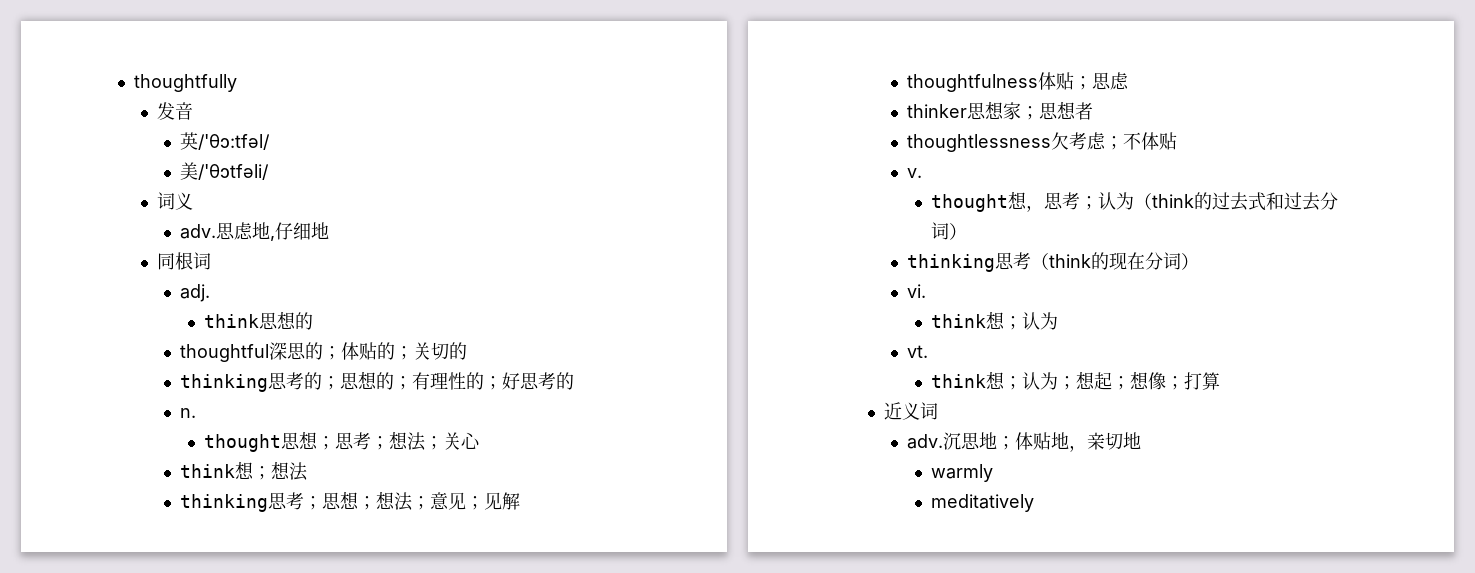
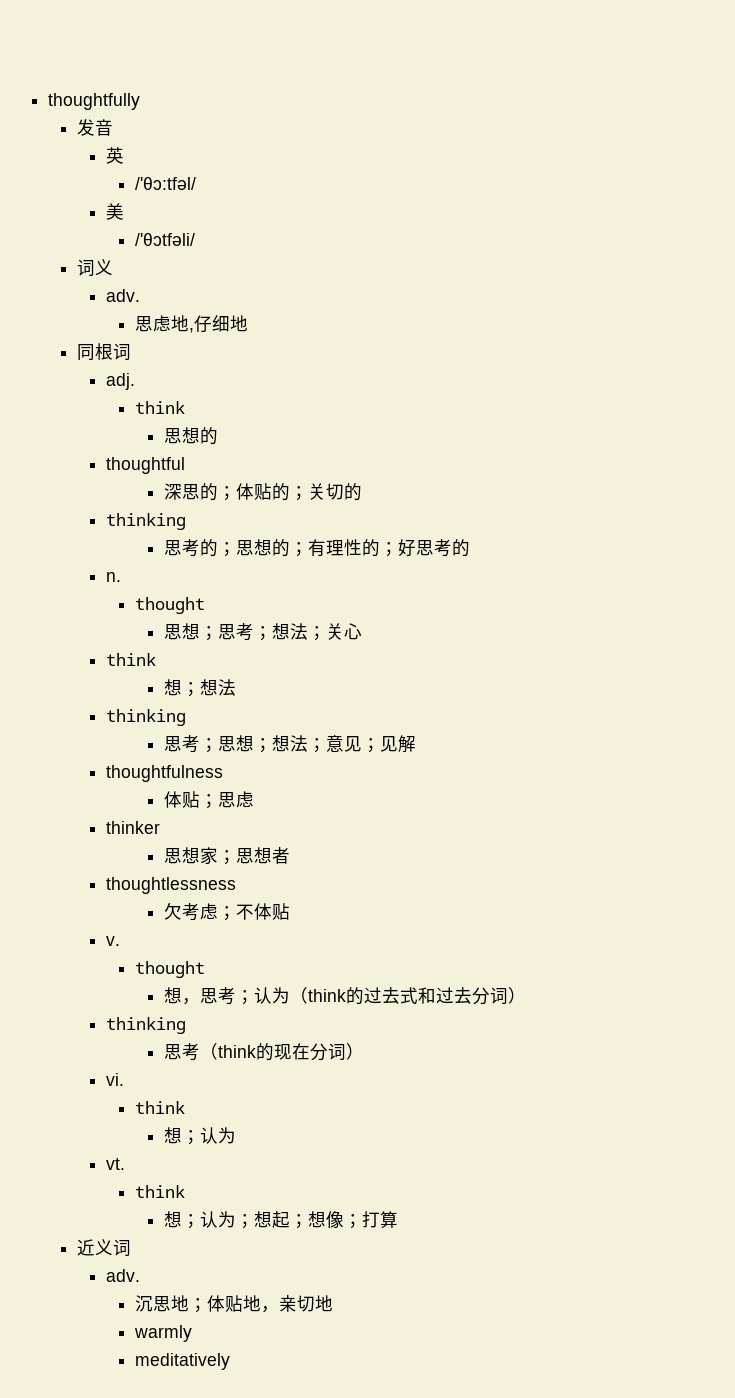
- 英/'θɔ:tfəl/
+ 英
+ /'θɔ:tfəl/
- 美/'θɔtfəli/
+ 美
+ /'θɔtfəli/
  词义
- adv.思虑地,仔细地
+ adv.
+ 思虑地,仔细地
  adj.
- think思想的
+ think
+ 思想的
- thoughtful深思的；体贴的；关切的
- thinking思考的；思想的；有理性的；好思考的
+ thoughtful
+ 深思的；体贴的；关切的
+ thinking
+ 思考的；思想的；有理性的；好思考的
  n.
- thought思想；思考；想法；关心
- think想；想法
- thinking思考；思想；想法；意见；见解
+ thought
+ 思想；思考；想法；关心
+ think
+ 想；想法
+ thinking
+ 思考；思想；想法；意见；见解
- thoughtfulness体贴；思虑
+ thoughtfulness
+ 体贴；思虑
- thinker思想家；思想者
+ thinker
+ 思想家；思想者
- thoughtlessness欠考虑；不体贴
+ thoughtlessness
+ 欠考虑；不体贴
  v.
- thought想，思考；认为（think的过去式和过去分词）
- thinking思考（think的现在分词）
+ thought
+ 想，思考；认为（think的过去式和过去分词）
+ thinking
+ 思考（think的现在分词）
  vi.
- think想；认为
+ think
+ 想；认为
  vt.
- think想；认为；想起；想像；打算
+ think
+ 想；认为；想起；想像；打算
  近义词
- adv.沉思地；体贴地，亲切地
+ adv.
+ 沉思地；体贴地，亲切地

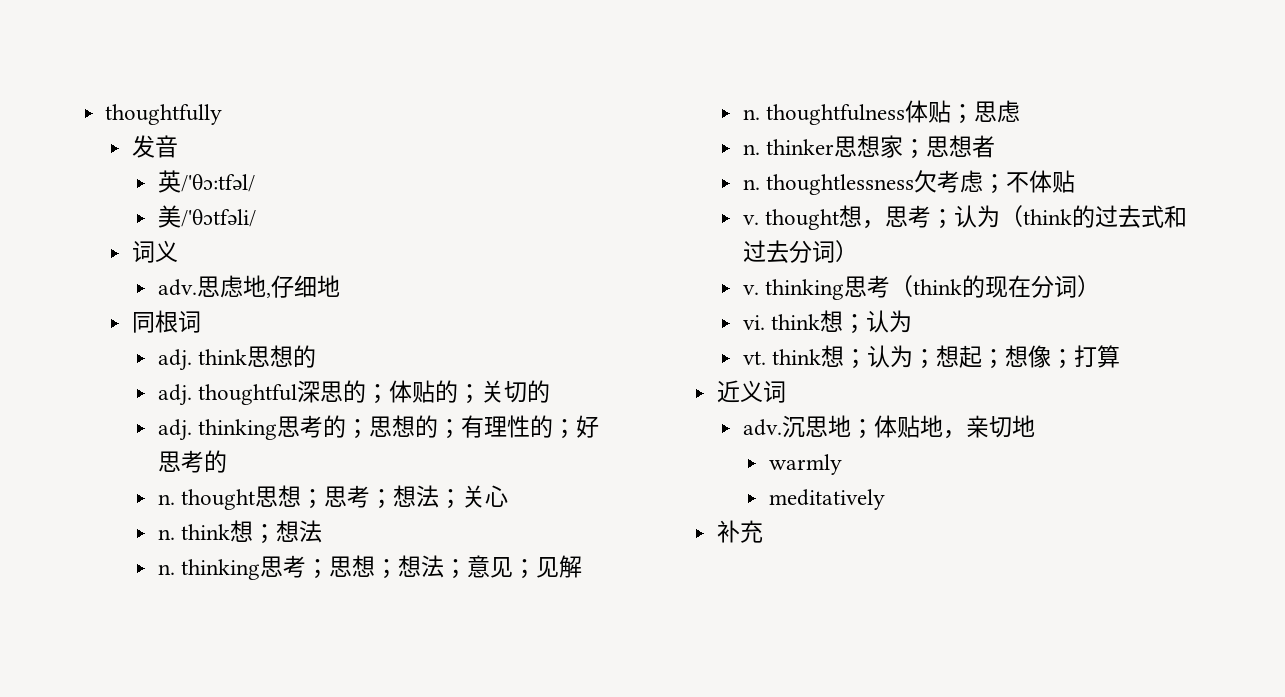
- 英
- /'θɔ:tfəl/
+ 英/'θɔ:tfəl/
- 美
- /'θɔtfəli/
+ 美/'θɔtfəli/
  词义
- adv.
- 思虑地,仔细地
+ adv.思虑地,仔细地
- adj.
- think
- 思想的
+ adj. think思想的
- thoughtful
- 深思的；体贴的；关切的
- thinking
- 思考的；思想的；有理性的；好思考的
+ adj. thoughtful深思的；体贴的；关切的
+ adj. thinking思考的；思想的；有理性的；好思考的
- n.
- thought
- 思想；思考；想法；关心
- think
- 想；想法
- thinking
- 思考；思想；想法；意见；见解
+ n. thought思想；思考；想法；关心
+ n. think想；想法
+ n. thinking思考；思想；想法；意见；见解
- thoughtfulness
- 体贴；思虑
+ n. thoughtfulness体贴；思虑
- thinker
- 思想家；思想者
+ n. thinker思想家；思想者
- thoughtlessness
- 欠考虑；不体贴
+ n. thoughtlessness欠考虑；不体贴
- v.
- thought
- 想，思考；认为（think的过去式和过去分词）
- thinking
- 思考（think的现在分词）
+ v. thought想，思考；认为（think的过去式和过去分词）
+ v. thinking思考（think的现在分词）
- vi.
- think
- 想；认为
+ vi. think想；认为
- vt.
- think
- 想；认为；想起；想像；打算
+ vt. think想；认为；想起；想像；打算
  近义词
- adv.
- 沉思地；体贴地，亲切地
+ adv.沉思地；体贴地，亲切地
+ 补充

